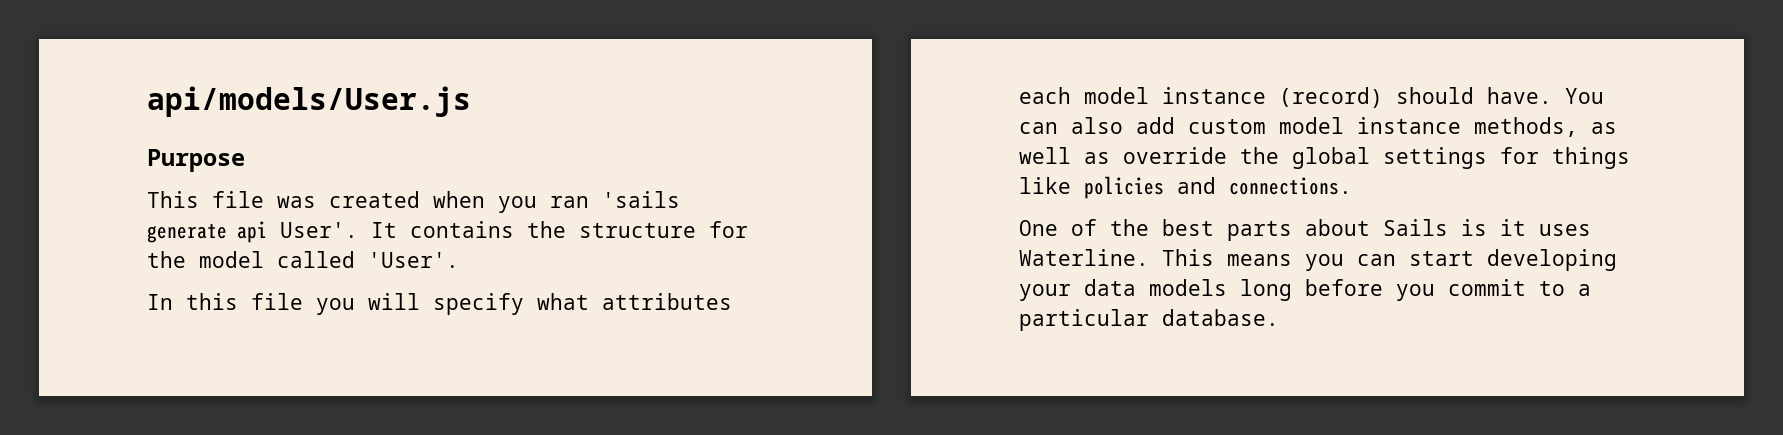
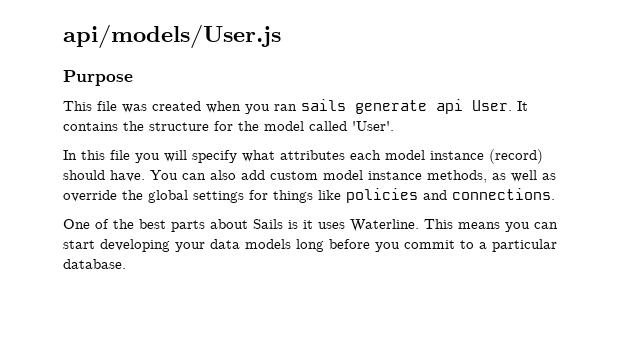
- This file was created when you ran 'sails generate api User'.
+ This file was created when you ran sails generate api User.

